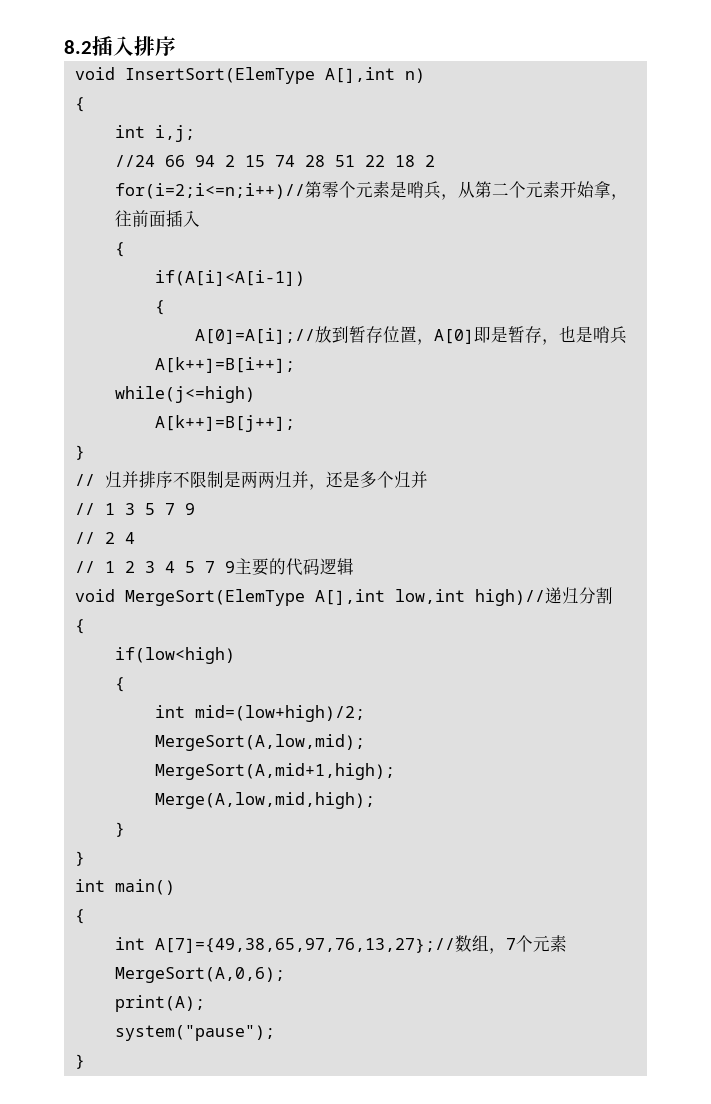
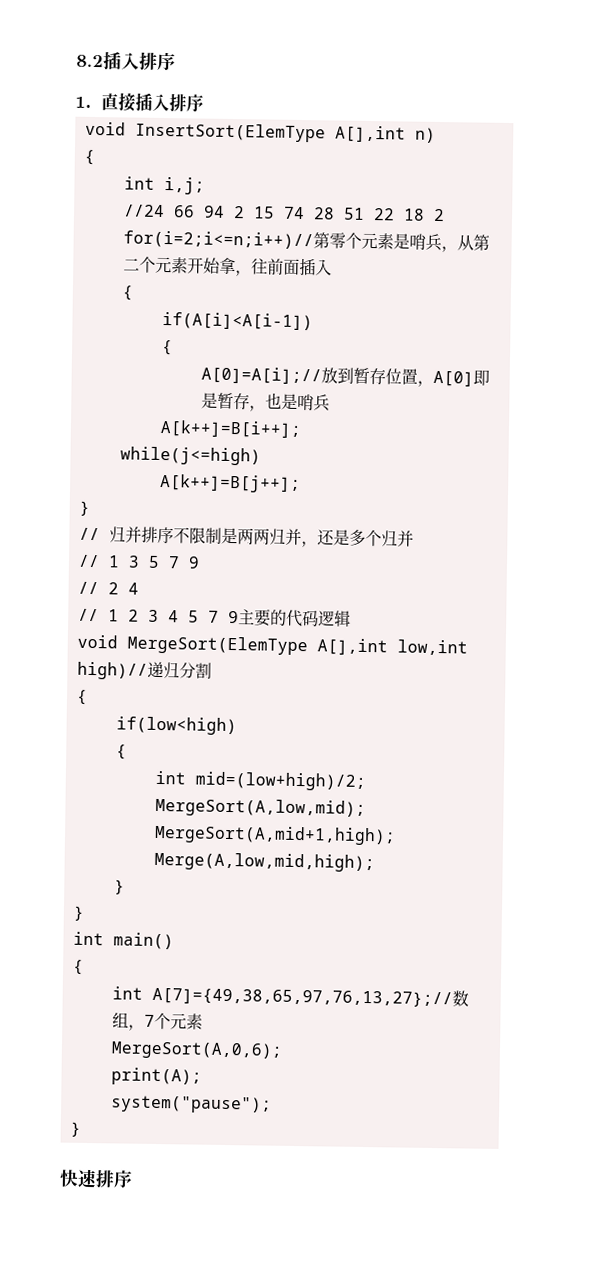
+ 1.直接插入排序
+ 快速排序

